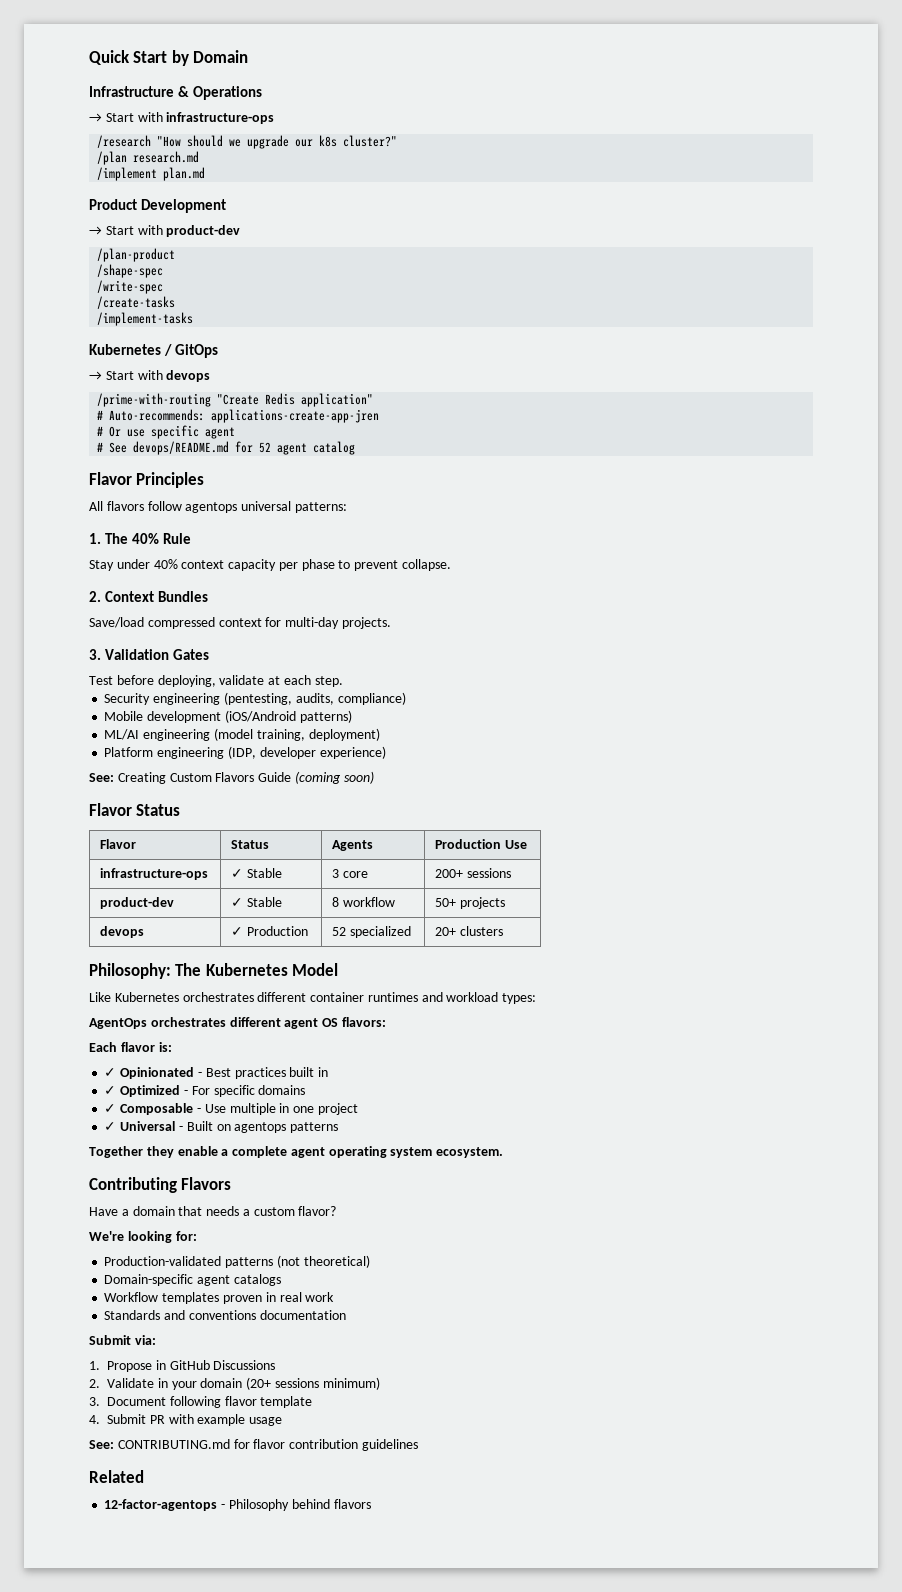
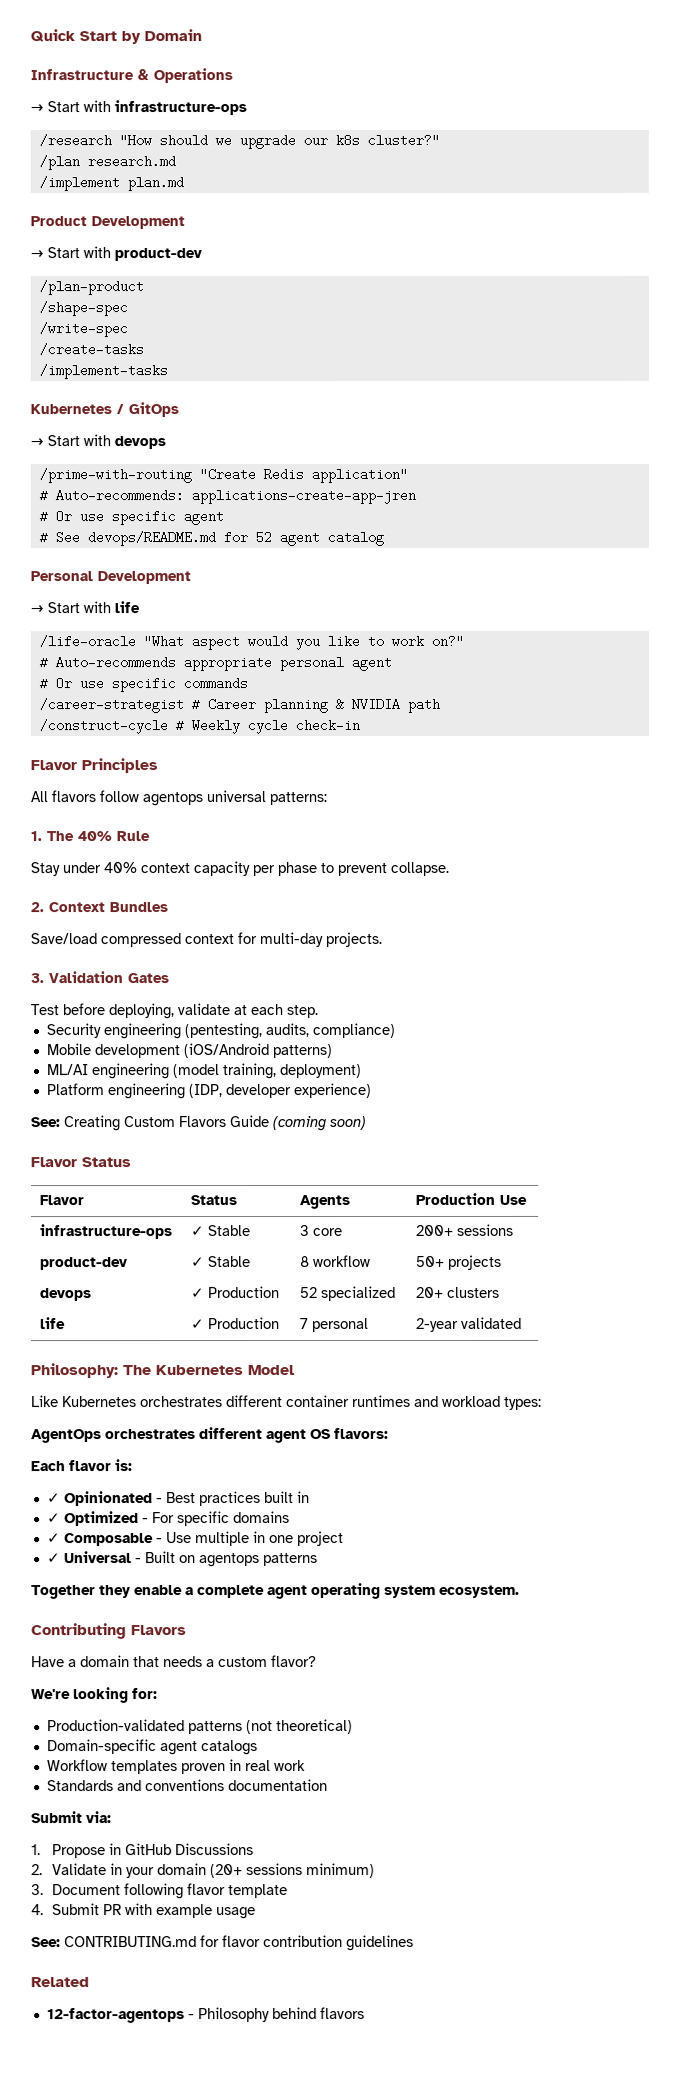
+ Personal Development
+ → Start with life
+ /life-oracle "What aspect would you like to work on?"
+ # Auto-recommends appropriate personal agent
+ # Or use specific commands
+ /career-strategist # Career planning & NVIDIA path
+ /construct-cycle # Weekly cycle check-in
+ life | ✓ Production | 7 personal | 2-year validated

